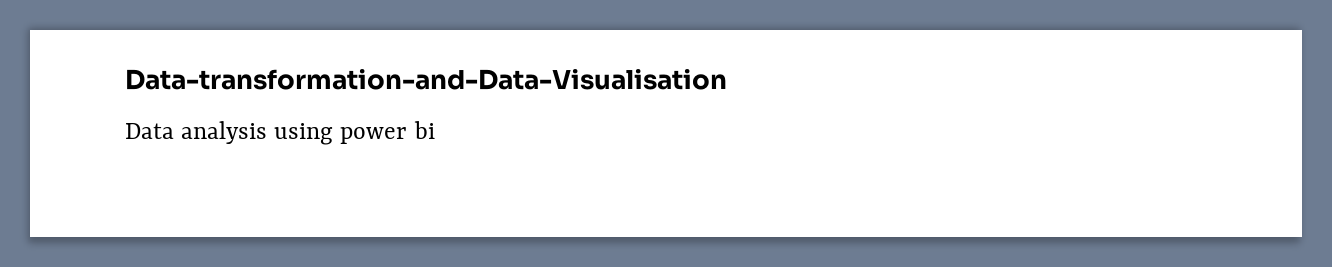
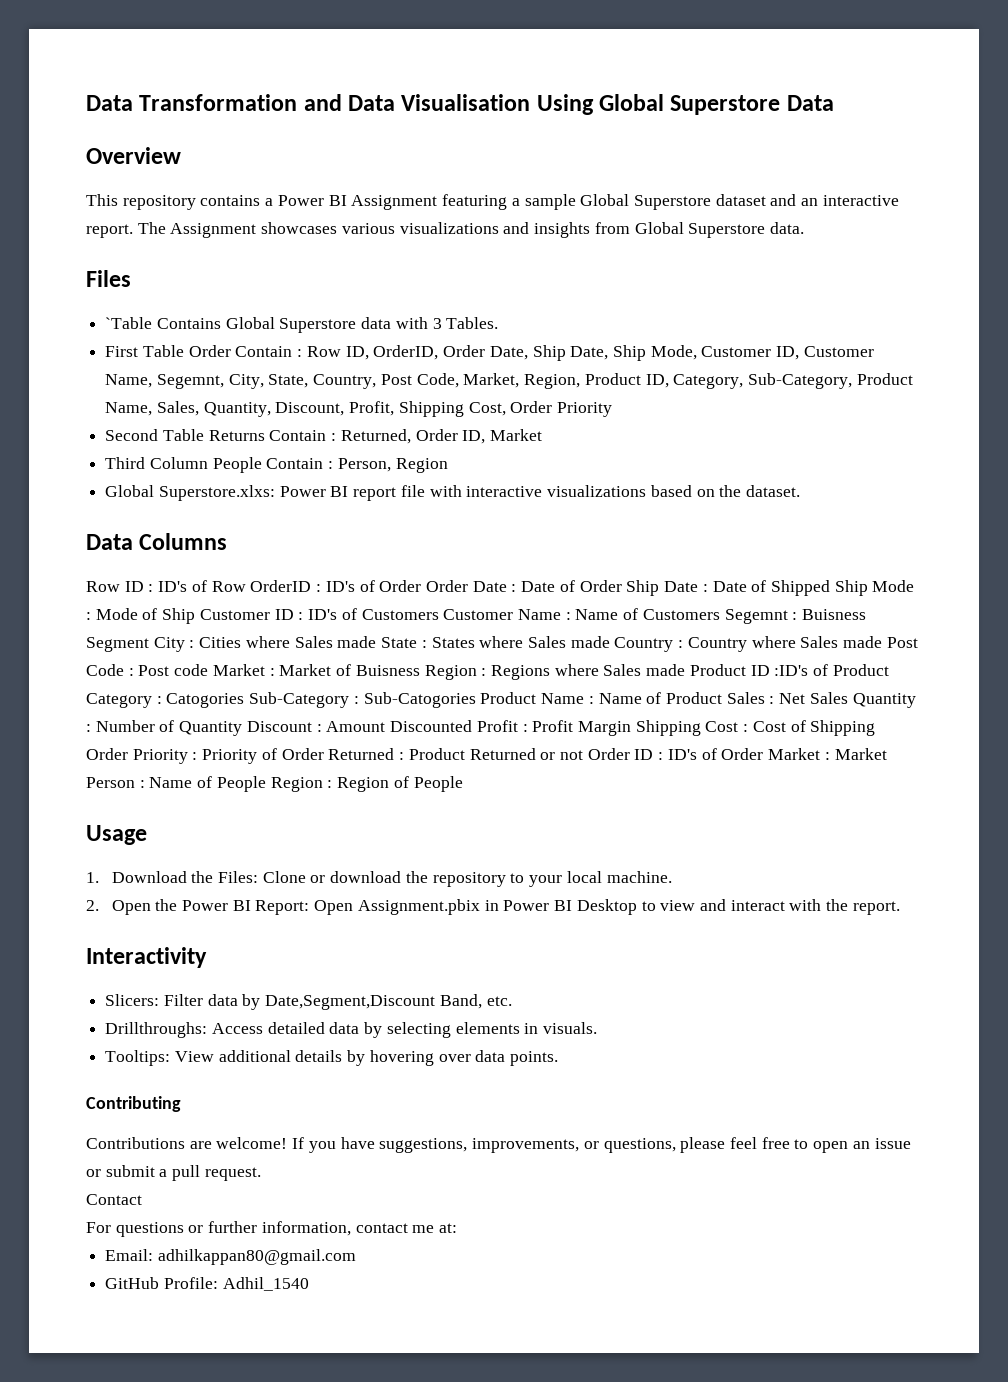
- Data-transformation-and-Data-Visualisation
- Data analysis using power bi
+ Data Transformation and Data Visualisation Using Global Superstore Data
+ Overview
+ This repository contains a Power BI Assignment featuring a sample Global Superstore dataset and an interactive report. The Assignment showcases various visualizations and insights from Global Superstore data.
+ Files
+ `Table Contains Global Superstore data with 3 Tables.
+ First Table Order Contain : Row ID, OrderID, Order Date, Ship Date, Ship Mode, Customer ID, Customer Name, Segemnt, City, State, Country, Post Code, Market, Region, Product ID, Category, Sub-Category, Product Name, Sales, Quantity, Discount, Profit, Shipping Cost, Order Priority
+ Second Table Returns Contain : Returned, Order ID, Market
+ Third Column People Contain : Person, Region
+ Global Superstore.xlxs: Power BI report file with interactive visualizations based on the dataset.
+ Data Columns
+ Row ID : ID's of Row OrderID : ID's of Order Order Date : Date of Order Ship Date : Date of Shipped Ship Mode : Mode of Ship Customer ID : ID's of Customers Customer Name : Name of Customers Segemnt : Buisness Segment City : Cities where Sales made State : States where Sales made Country : Country where Sales made Post Code : Post code Market : Market of Buisness Region : Regions where Sales made Product ID :ID's of Product Category : Catogories Sub-Category : Sub-Catogories Product Name : Name of Product Sales : Net Sales Quantity : Number of Quantity Discount : Amount Discounted Profit : Profit Margin Shipping Cost : Cost of Shipping Order Priority : Priority of Order Returned : Product Returned or not Order ID : ID's of Order Market : Market Person : Name of People Region : Region of People
+ Usage
+ 1. Download the Files: Clone or download the repository to your local machine.
+ 2. Open the Power BI Report: Open Assignment.pbix in Power BI Desktop to view and interact with the report.
+ Interactivity
+ Slicers: Filter data by Date,Segment,Discount Band, etc.
+ Drillthroughs: Access detailed data by selecting elements in visuals.
+ Tooltips: View additional details by hovering over data points.
+ Contributing
+ Contributions are welcome! If you have suggestions, improvements, or questions, please feel free to open an issue or submit a pull request.
+ Contact
+ For questions or further information, contact me at:
+ Email: adhilkappan80@gmail.com
+ GitHub Profile: Adhil_1540

